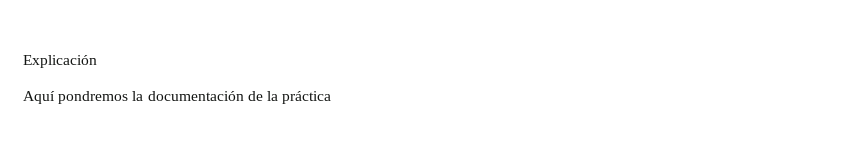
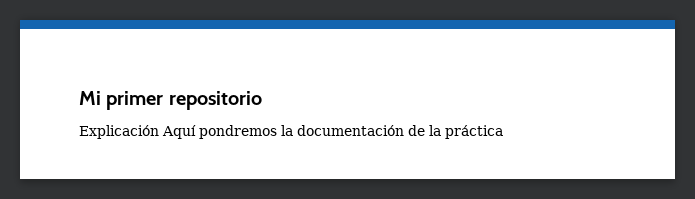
+ Mi primer repositorio
- Explicación
- Aquí pondremos la documentación de la práctica
+ Explicación Aquí pondremos la documentación de la práctica

